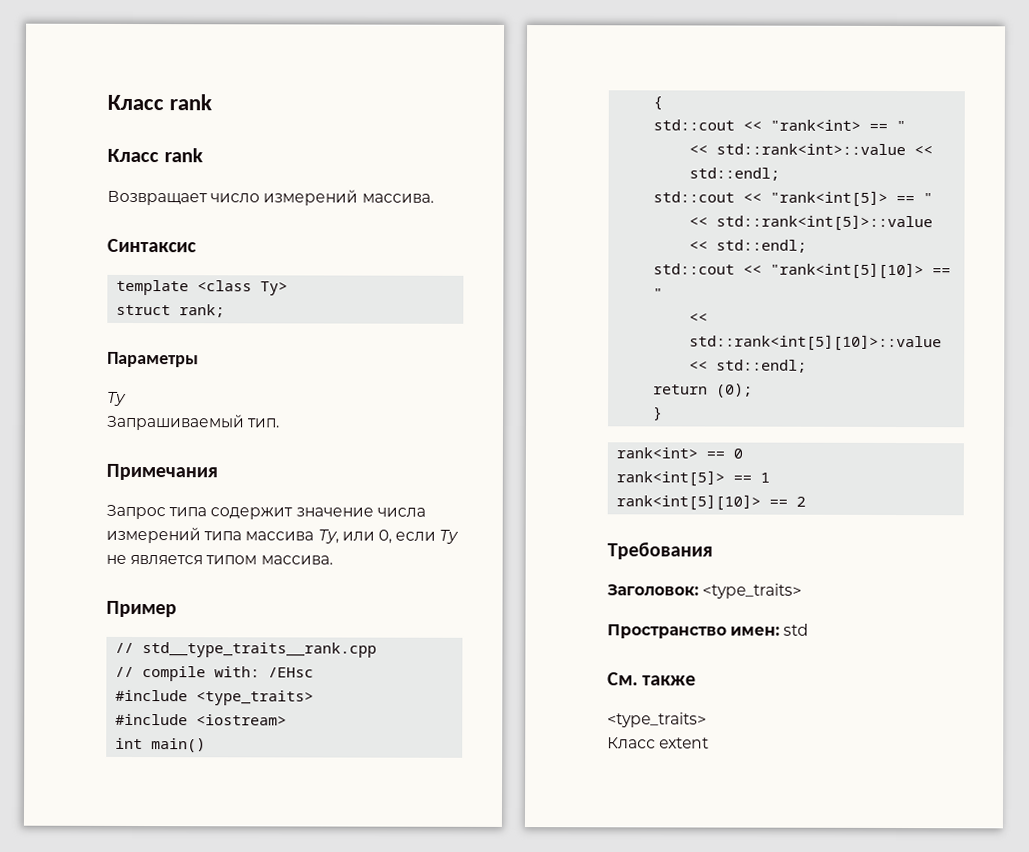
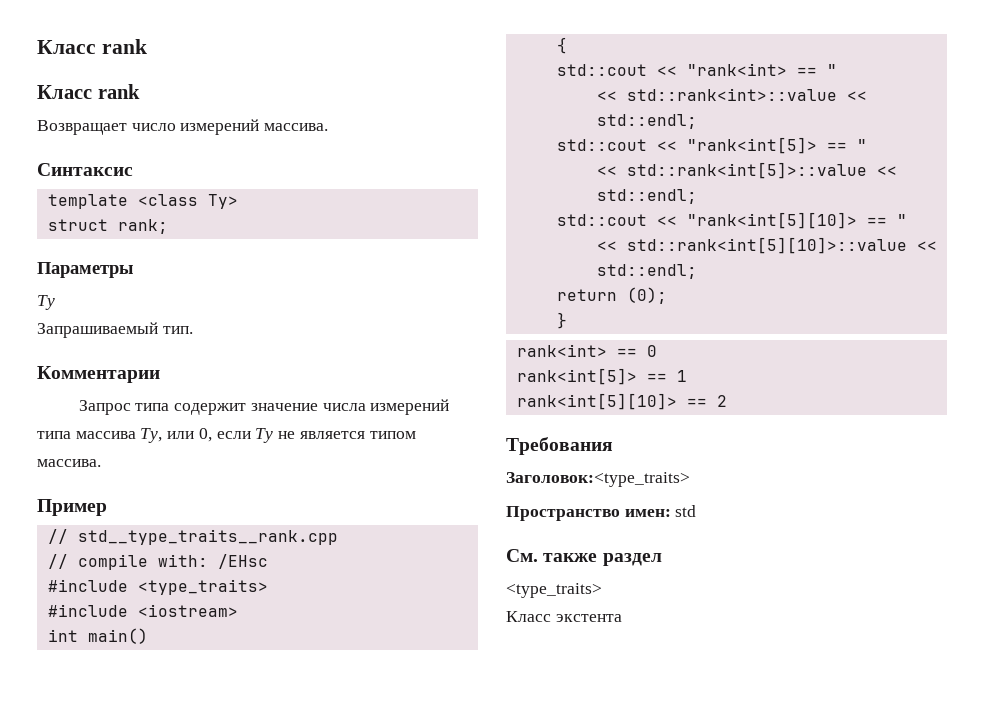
- Примечания
+ Комментарии
- Заголовок: <type_traits>
+ Заголовок:<type_traits>
- См. также
+ См. также раздел
- Класс extent
+ Класс экстента

